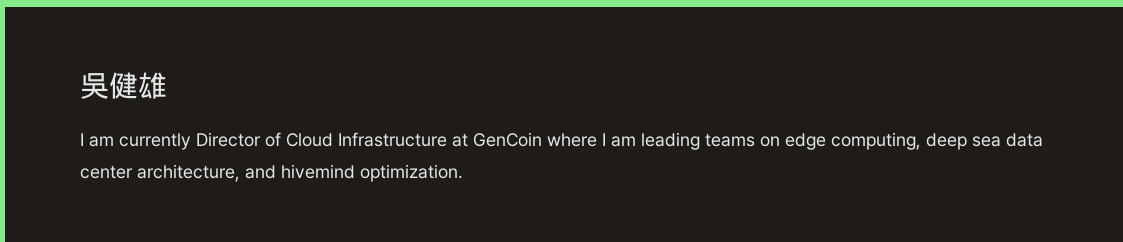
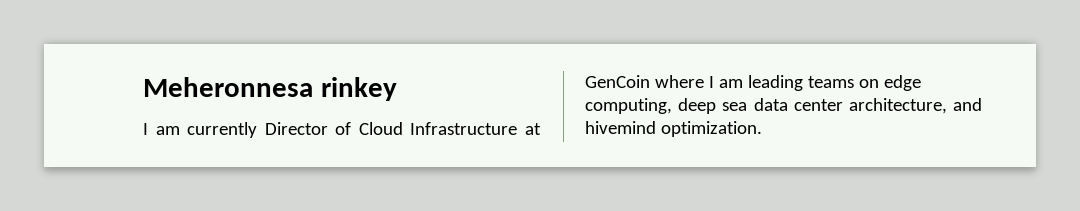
- 吳健雄
+ Meheronnesa rinkey

